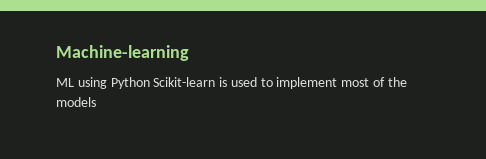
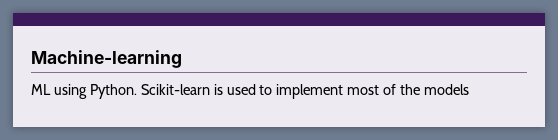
- ML using Python Scikit-learn is used to implement most of the models
+ ML using Python. Scikit-learn is used to implement most of the models

